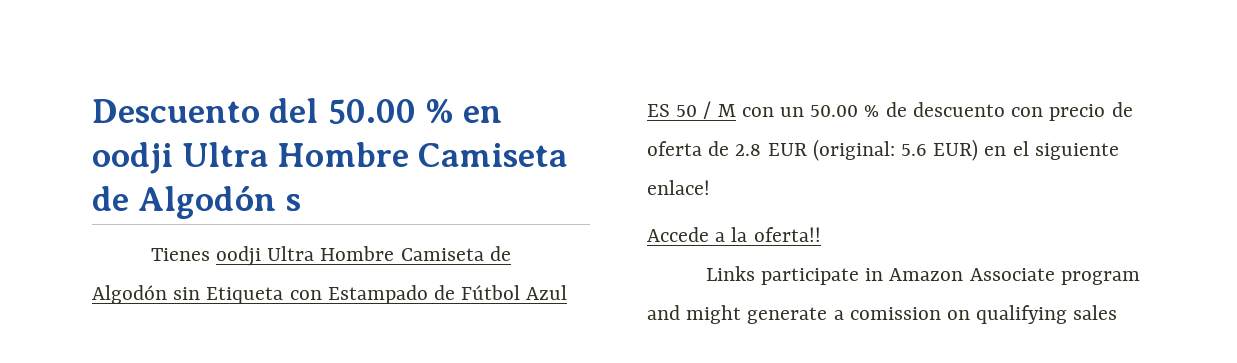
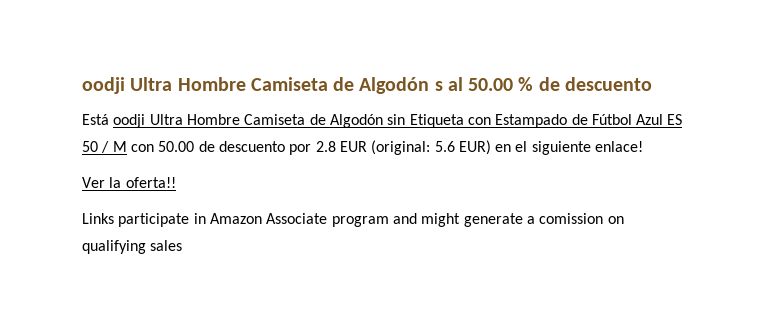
- Descuento del 50.00 % en oodji Ultra Hombre Camiseta de Algodón s
- Tienes oodji Ultra Hombre Camiseta de Algodón sin Etiqueta con Estampado de Fútbol Azul ES 50 / M con un 50.00 % de descuento con precio de oferta de 2.8 EUR (original: 5.6 EUR) en el siguiente enlace!
+ oodji Ultra Hombre Camiseta de Algodón s al 50.00 % de descuento
+ Está oodji Ultra Hombre Camiseta de Algodón sin Etiqueta con Estampado de Fútbol Azul ES 50 / M con 50.00 de descuento por 2.8 EUR (original: 5.6 EUR) en el siguiente enlace!
- Accede a la oferta!!
+ Ver la oferta!!

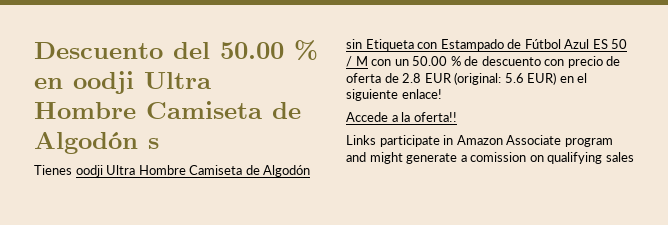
- oodji Ultra Hombre Camiseta de Algodón s al 50.00 % de descuento
- Está oodji Ultra Hombre Camiseta de Algodón sin Etiqueta con Estampado de Fútbol Azul ES 50 / M con 50.00 de descuento por 2.8 EUR (original: 5.6 EUR) en el siguiente enlace!
+ Descuento del 50.00 % en oodji Ultra Hombre Camiseta de Algodón s
+ Tienes oodji Ultra Hombre Camiseta de Algodón sin Etiqueta con Estampado de Fútbol Azul ES 50 / M con un 50.00 % de descuento con precio de oferta de 2.8 EUR (original: 5.6 EUR) en el siguiente enlace!
- Ver la oferta!!
+ Accede a la oferta!!

